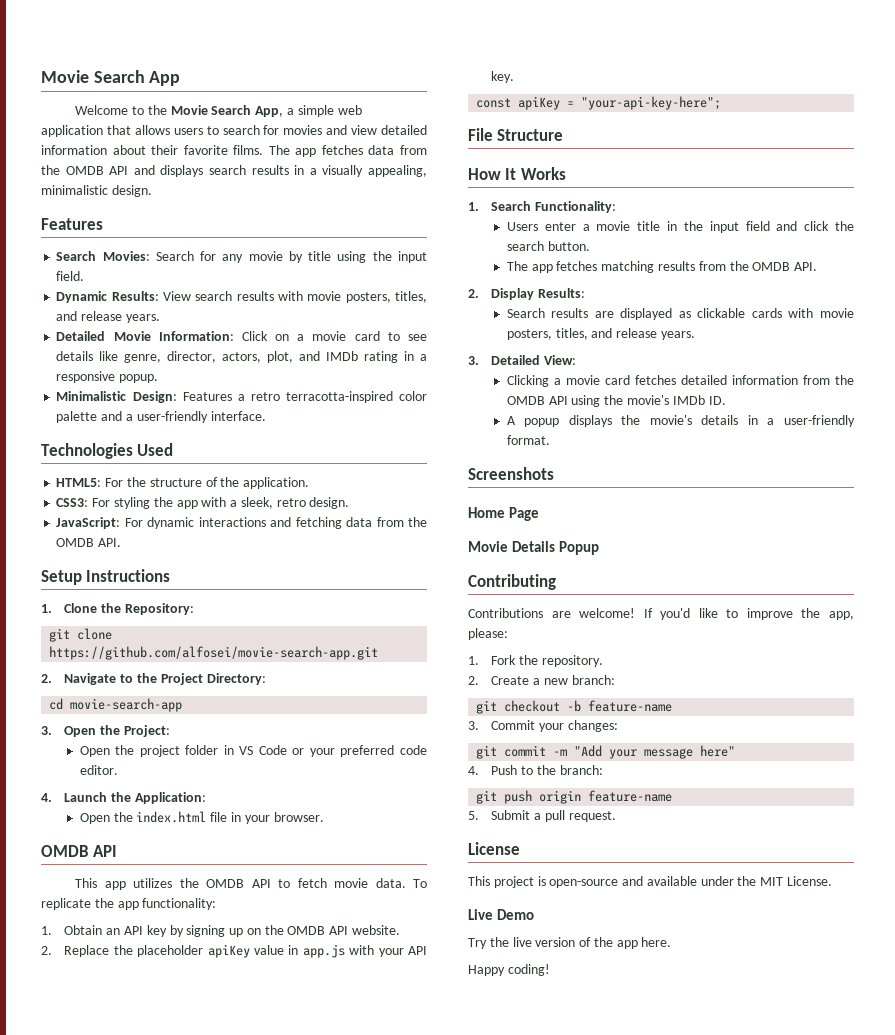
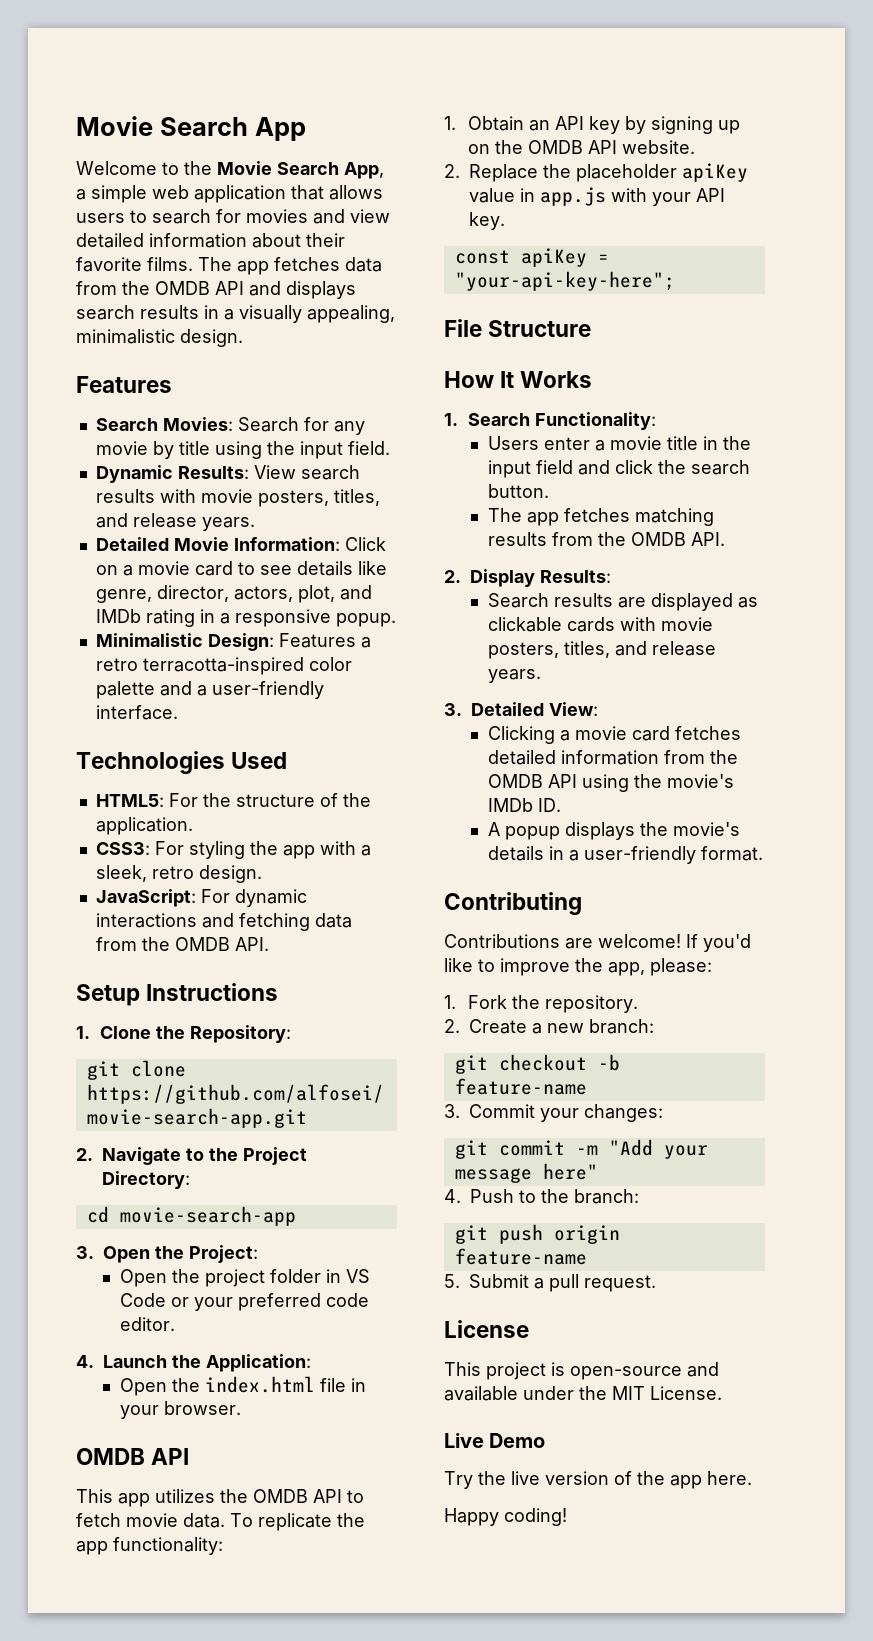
- Screenshots
- Home Page
- Movie Details Popup

